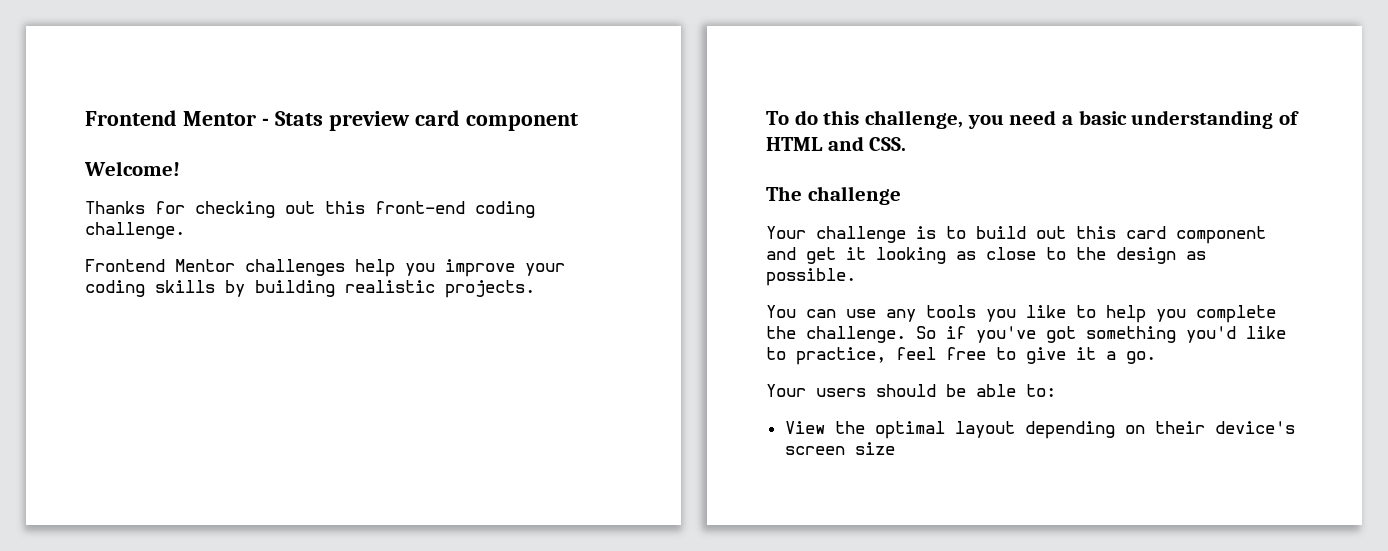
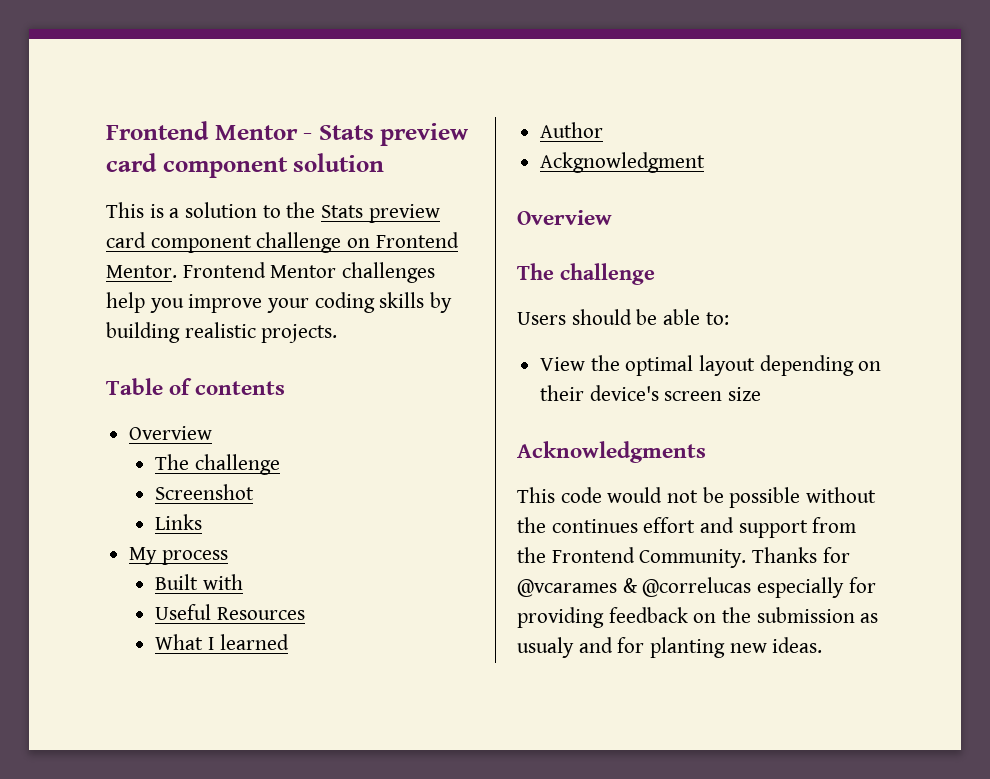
- Frontend Mentor - Stats preview card component
- Welcome!
- Thanks for checking out this front-end coding challenge.
- Frontend Mentor challenges help you improve your coding skills by building realistic projects.
+ Frontend Mentor - Stats preview card component solution
+ This is a solution to the Stats preview card component challenge on Frontend Mentor. Frontend Mentor challenges help you improve your coding skills by building realistic projects.
- To do this challenge, you need a basic understanding of HTML and CSS.
+ Table of contents
+ Overview
  The challenge
- Your challenge is to build out this card component and get it looking as close to the design as possible.
- You can use any tools you like to help you complete the challenge. So if you've got something you'd like to practice, feel free to give it a go.
- Your users should be able to:
+ Screenshot
+ Links
+ My process
+ Built with
+ Useful Resources
+ What I learned
+ Author
+ Ackgnowledgment
+ Overview
+ The challenge
+ Users should be able to:
+ Acknowledgments
+ This code would not be possible without the continues effort and support from the Frontend Community. Thanks for @vcarames & @correlucas especially for providing feedback on the submission as usualy and for planting new ideas.

